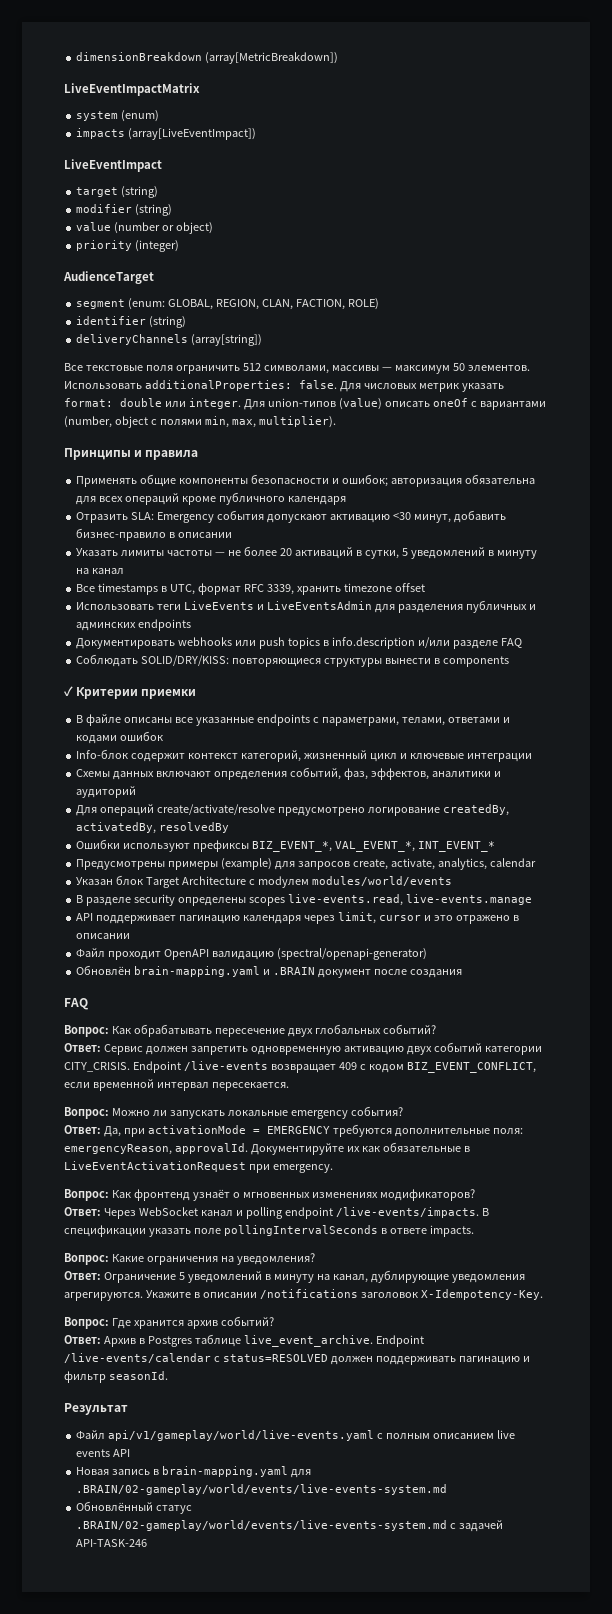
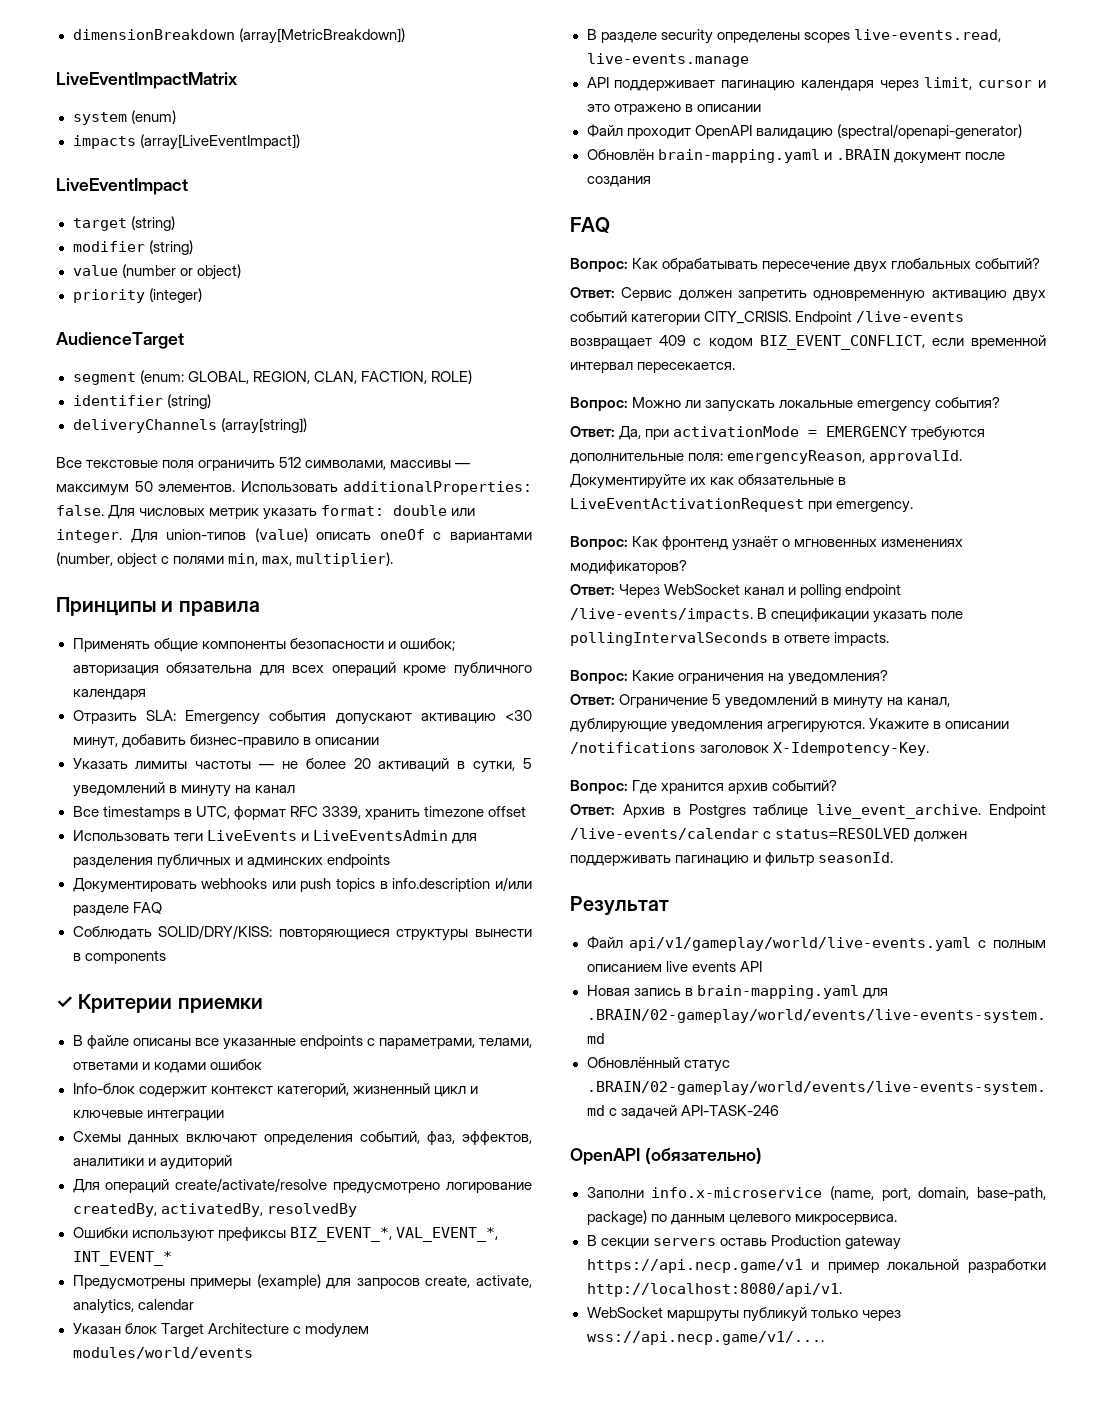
+ OpenAPI (обязательно)
+ Заполни info.x-microservice (name, port, domain, base-path, package) по данным целевого микросервиса.
+ В секции servers оставь Production gateway https://api.necp.game/v1 и пример локальной разработки http://localhost:8080/api/v1.
+ WebSocket маршруты публикуй только через wss://api.necp.game/v1/....

